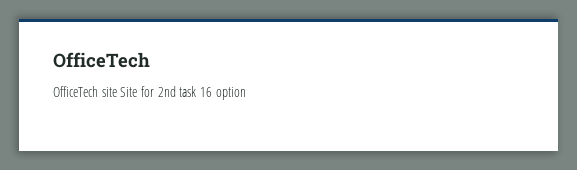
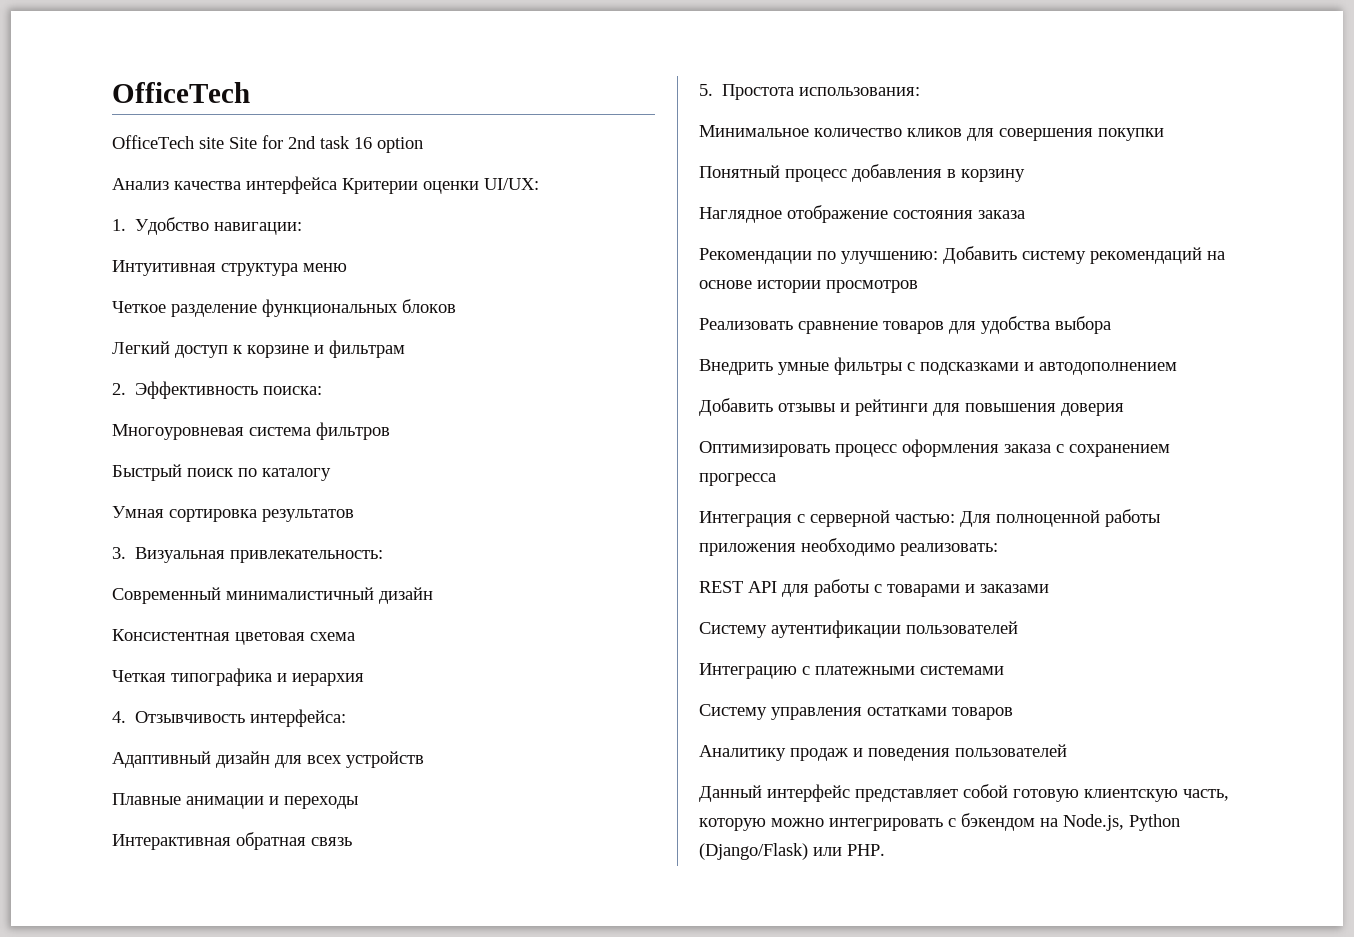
+ Анализ качества интерфейса Критерии оценки UI/UX:
+ 1. Удобство навигации:
+ Интуитивная структура меню
+ Четкое разделение функциональных блоков
+ Легкий доступ к корзине и фильтрам
+ 2. Эффективность поиска:
+ Многоуровневая система фильтров
+ Быстрый поиск по каталогу
+ Умная сортировка результатов
+ 3. Визуальная привлекательность:
+ Современный минималистичный дизайн
+ Консистентная цветовая схема
+ Четкая типографика и иерархия
+ 4. Отзывчивость интерфейса:
+ Адаптивный дизайн для всех устройств
+ Плавные анимации и переходы
+ Интерактивная обратная связь
+ 5. Простота использования:
+ Минимальное количество кликов для совершения покупки
+ Понятный процесс добавления в корзину
+ Наглядное отображение состояния заказа
+ Рекомендации по улучшению: Добавить систему рекомендаций на основе истории просмотров
+ Реализовать сравнение товаров для удобства выбора
+ Внедрить умные фильтры с подсказками и автодополнением
+ Добавить отзывы и рейтинги для повышения доверия
+ Оптимизировать процесс оформления заказа с сохранением прогресса
+ Интеграция с серверной частью: Для полноценной работы приложения необходимо реализовать:
+ REST API для работы с товарами и заказами
+ Систему аутентификации пользователей
+ Интеграцию с платежными системами
+ Систему управления остатками товаров
+ Аналитику продаж и поведения пользователей
+ Данный интерфейс представляет собой готовую клиентскую часть, которую можно интегрировать с бэкендом на Node.js, Python (Django/Flask) или PHP.

